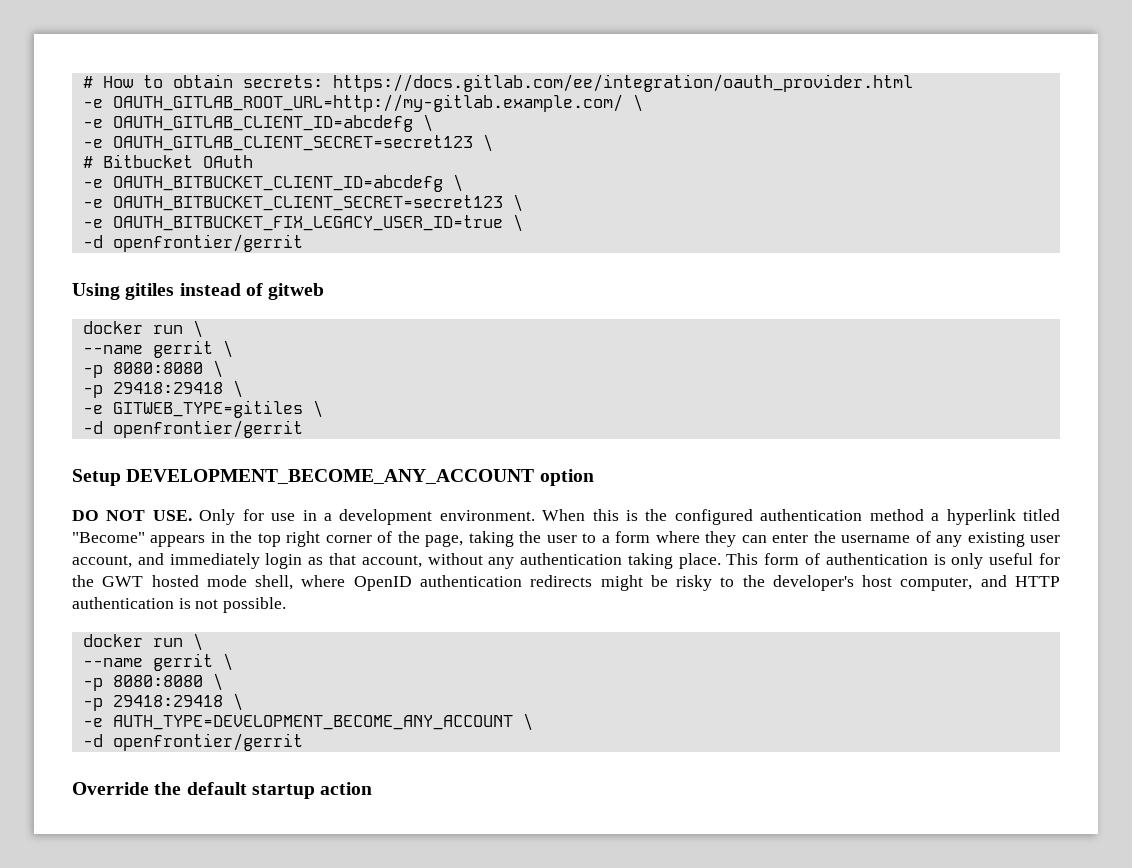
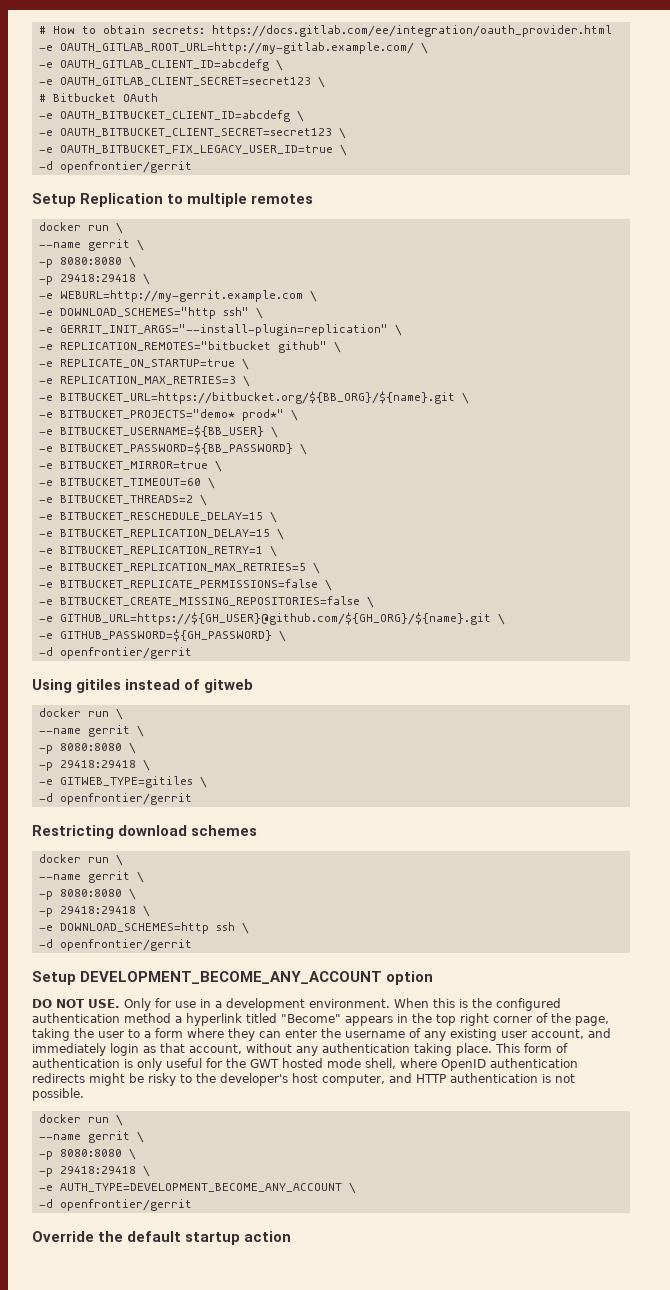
+ Setup Replication to multiple remotes
+ docker run \
+ --name gerrit \
+ -p 8080:8080 \
+ -p 29418:29418 \
+ -e WEBURL=http://my-gerrit.example.com \
+ -e DOWNLOAD_SCHEMES="http ssh" \
+ -e GERRIT_INIT_ARGS="--install-plugin=replication" \
+ -e REPLICATION_REMOTES="bitbucket github" \
+ -e REPLICATE_ON_STARTUP=true \
+ -e REPLICATION_MAX_RETRIES=3 \
+ -e BITBUCKET_URL=https://bitbucket.org/${BB_ORG}/${name}.git \
+ -e BITBUCKET_PROJECTS="demo* prod*" \
+ -e BITBUCKET_USERNAME=${BB_USER} \
+ -e BITBUCKET_PASSWORD=${BB_PASSWORD} \
+ -e BITBUCKET_MIRROR=true \
+ -e BITBUCKET_TIMEOUT=60 \
+ -e BITBUCKET_THREADS=2 \
+ -e BITBUCKET_RESCHEDULE_DELAY=15 \
+ -e BITBUCKET_REPLICATION_DELAY=15 \
+ -e BITBUCKET_REPLICATION_RETRY=1 \
+ -e BITBUCKET_REPLICATION_MAX_RETRIES=5 \
+ -e BITBUCKET_REPLICATE_PERMISSIONS=false \
+ -e BITBUCKET_CREATE_MISSING_REPOSITORIES=false \
+ -e GITHUB_URL=https://${GH_USER}@github.com/${GH_ORG}/${name}.git \
+ -e GITHUB_PASSWORD=${GH_PASSWORD} \
+ -d openfrontier/gerrit
+ Restricting download schemes
+ docker run \
+ --name gerrit \
+ -p 8080:8080 \
+ -p 29418:29418 \
+ -e DOWNLOAD_SCHEMES=http ssh \
+ -d openfrontier/gerrit

